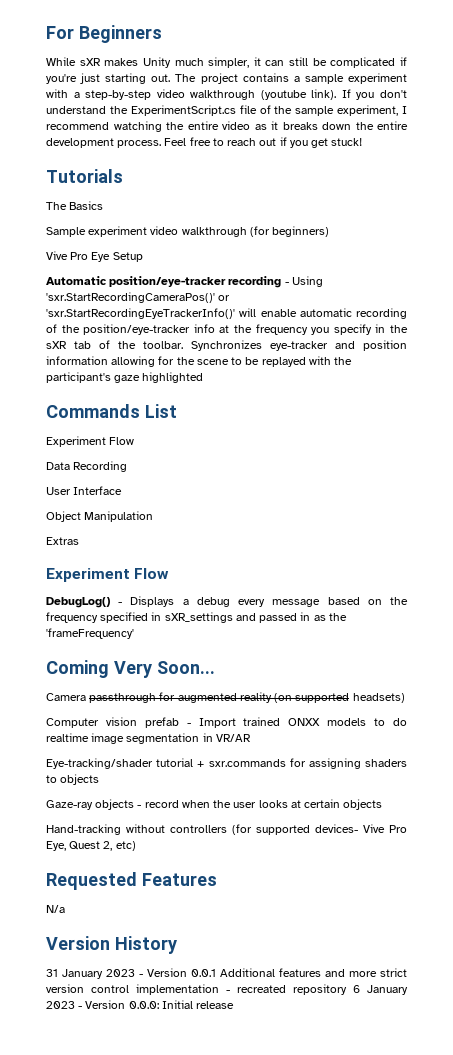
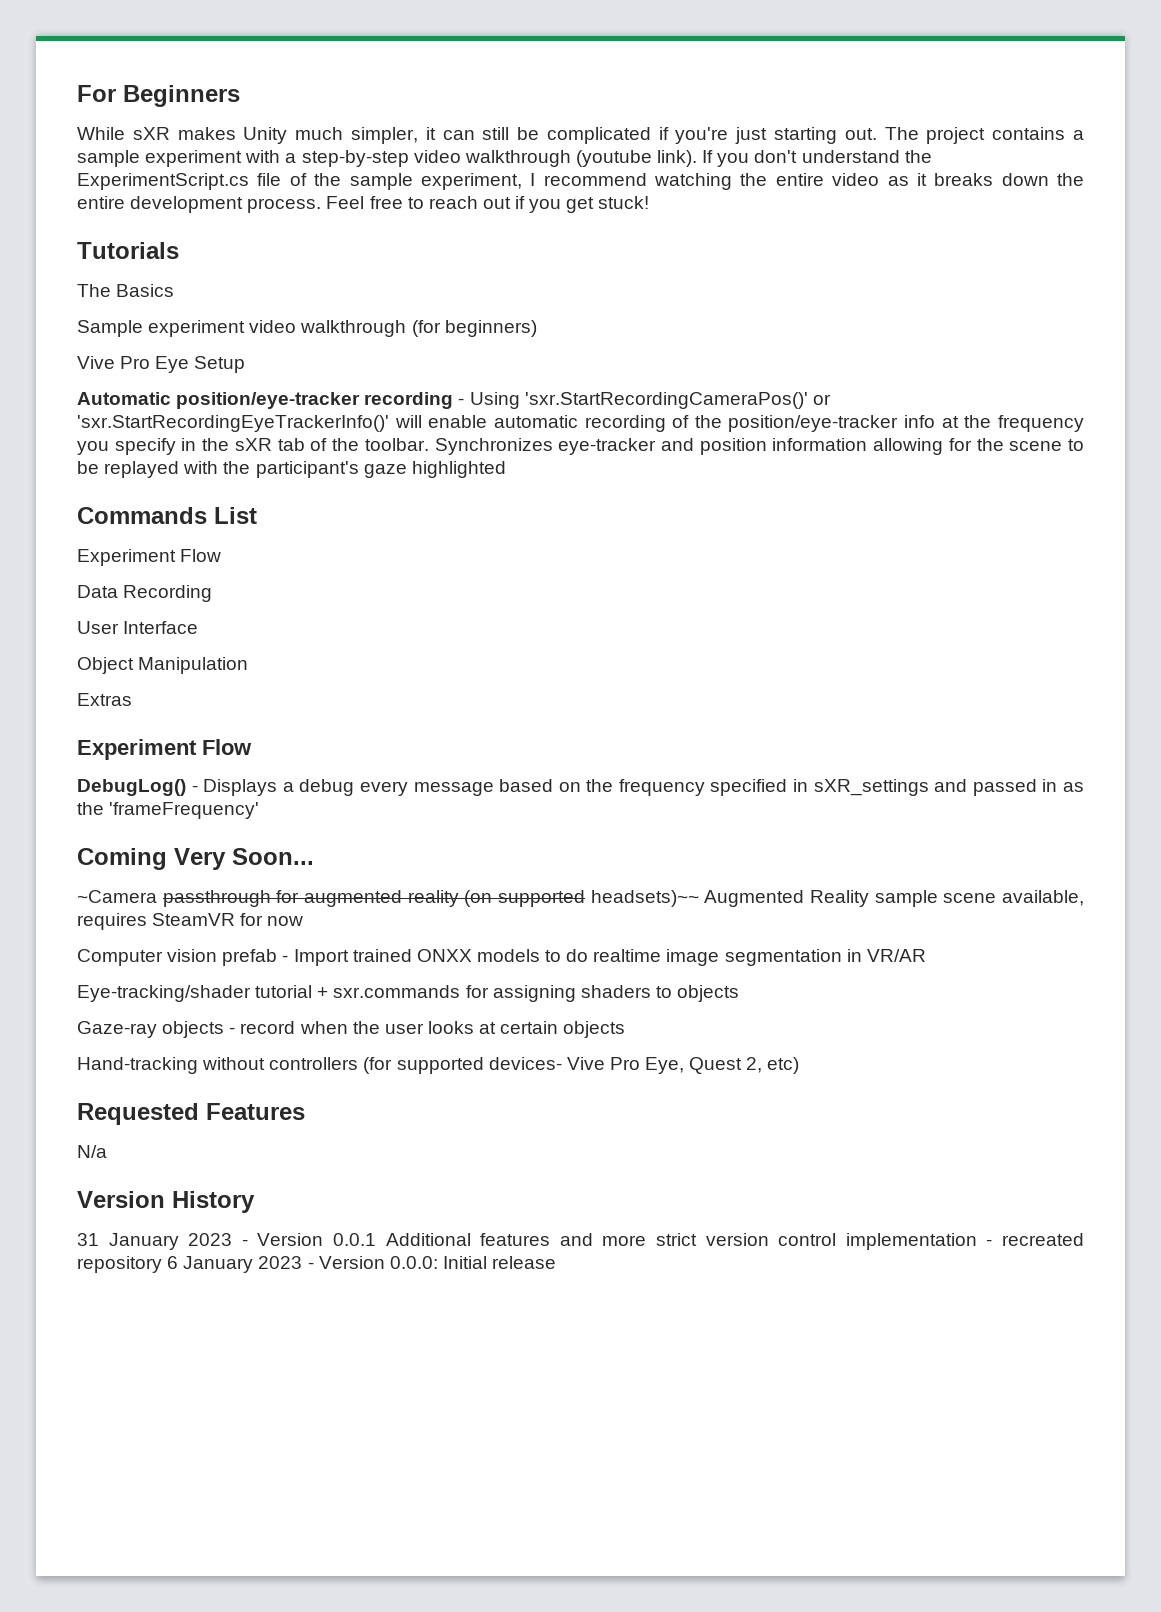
- Camera passthrough for augmented reality (on supported headsets)
+ ~Camera passthrough for augmented reality (on supported headsets)~~ Augmented Reality sample scene available, requires SteamVR for now

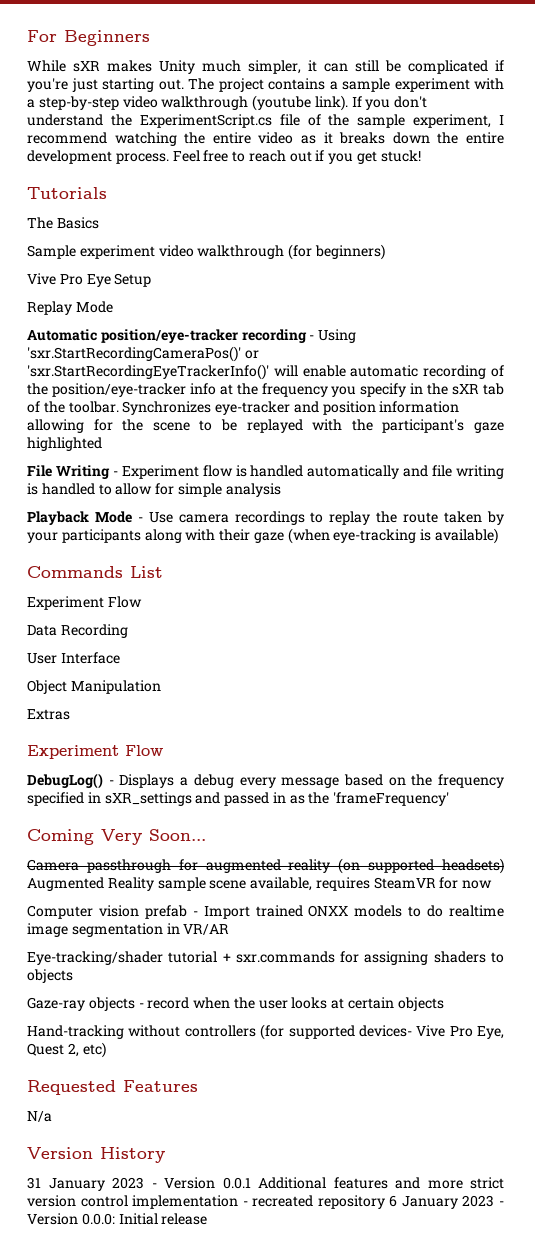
+ Replay Mode
+ File Writing - Experiment flow is handled automatically and file writing is handled to allow for simple analysis
+ Playback Mode - Use camera recordings to replay the route taken by your participants along with their gaze (when eye-tracking is available)
- ~Camera passthrough for augmented reality (on supported headsets)~~ Augmented Reality sample scene available, requires SteamVR for now
+ Camera passthrough for augmented reality (on supported headsets) Augmented Reality sample scene available, requires SteamVR for now

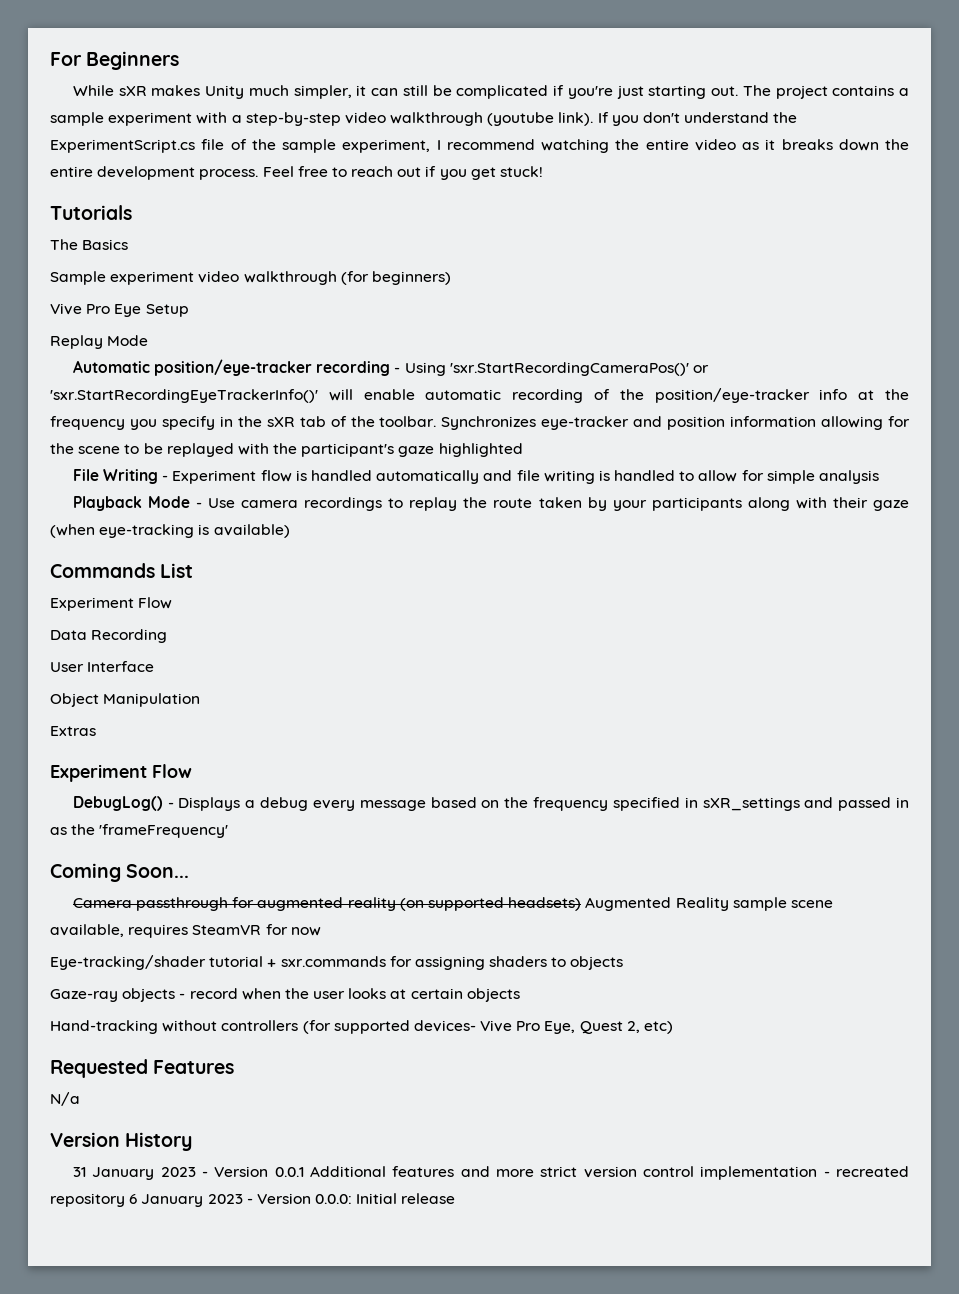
- Coming Very Soon...
+ Coming Soon...
- Computer vision prefab - Import trained ONXX models to do realtime image segmentation in VR/AR

